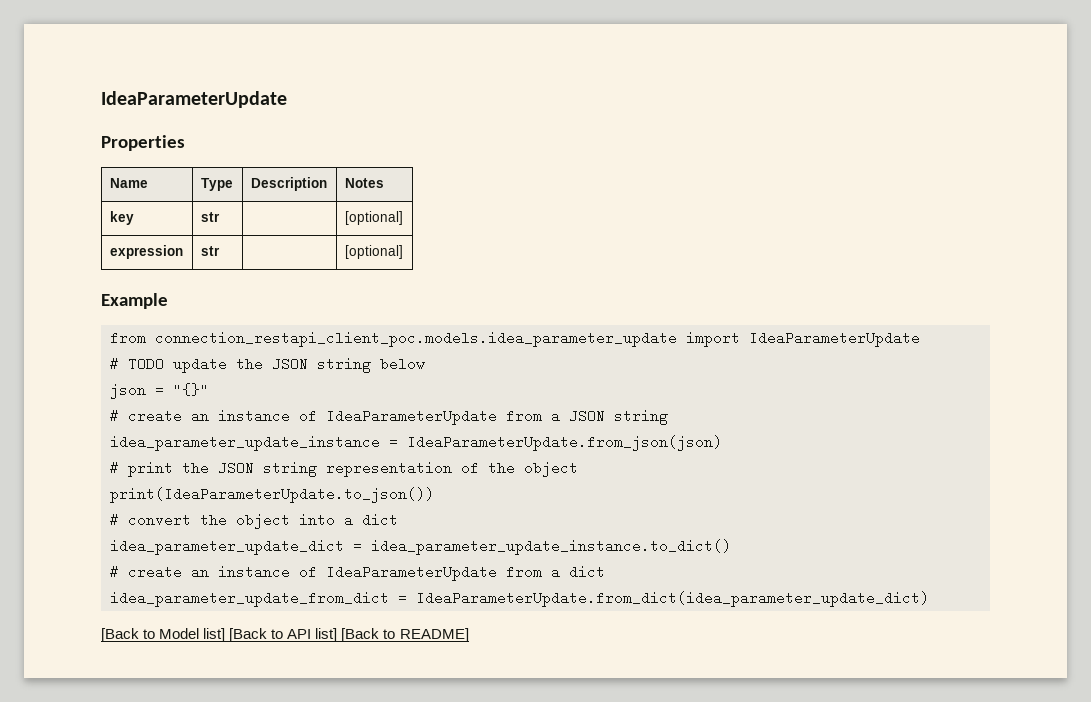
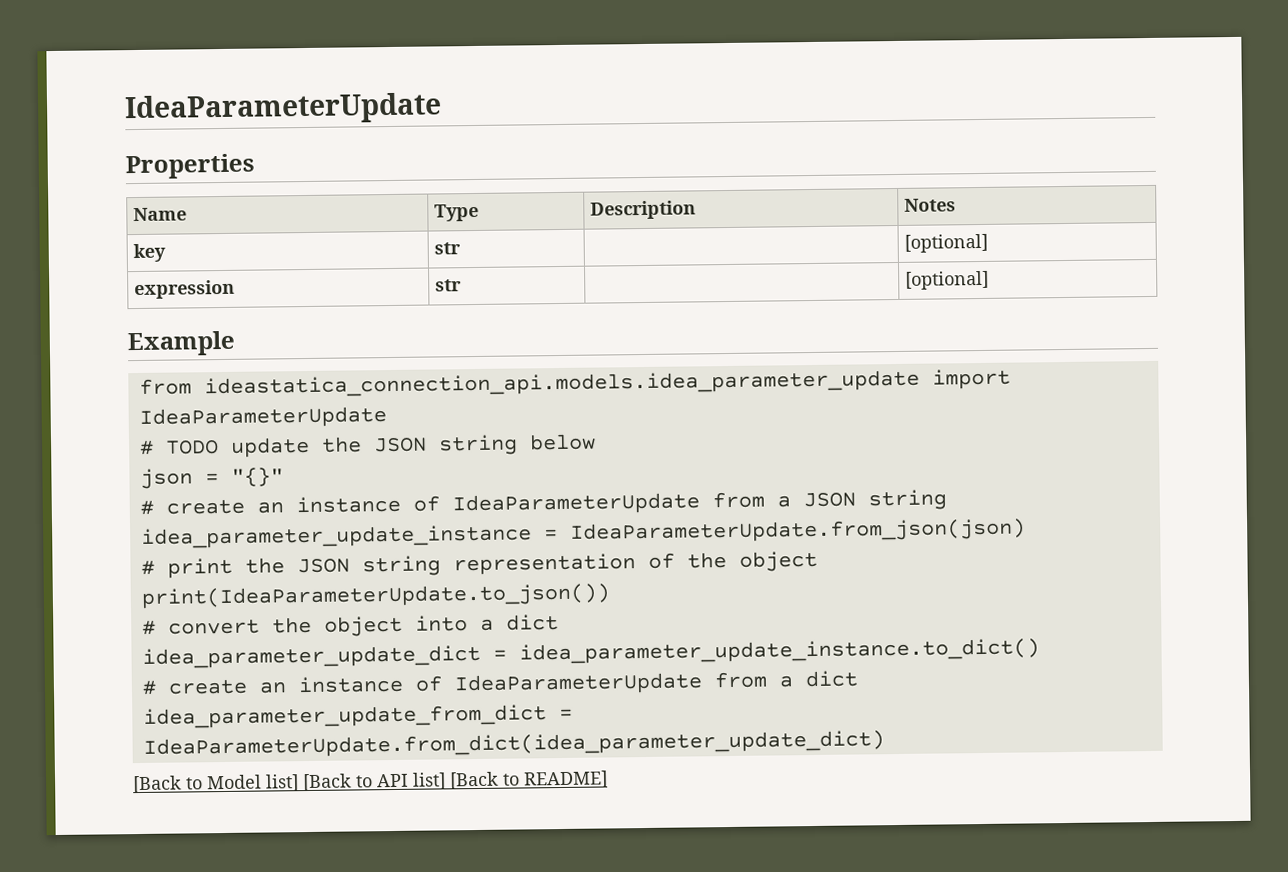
- from connection_restapi_client_poc.models.idea_parameter_update import IdeaParameterUpdate
+ from ideastatica_connection_api.models.idea_parameter_update import IdeaParameterUpdate

